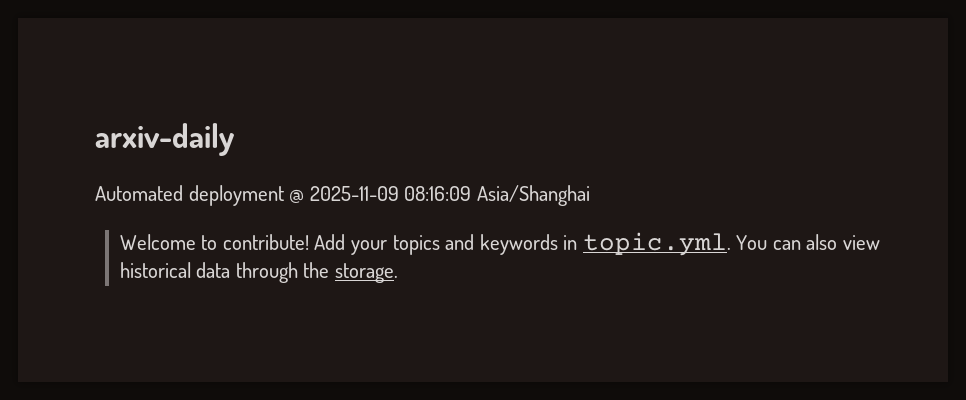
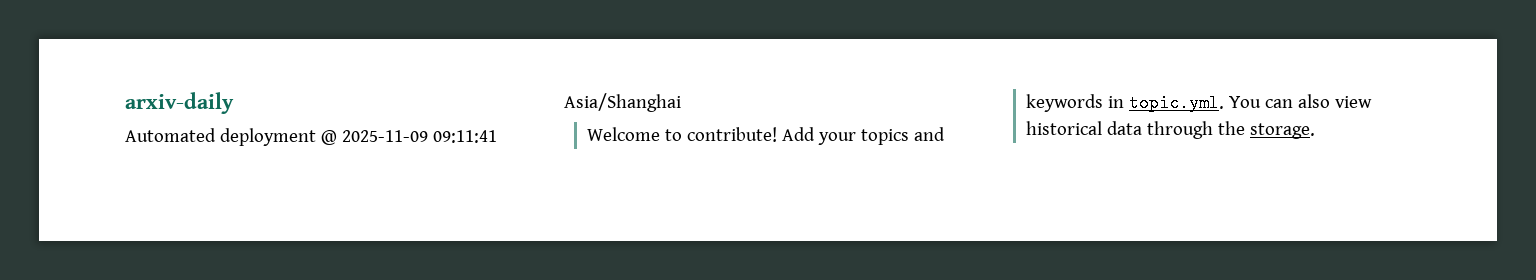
- Automated deployment @ 2025-11-09 08:16:09 Asia/Shanghai
+ Automated deployment @ 2025-11-09 09:11:41 Asia/Shanghai

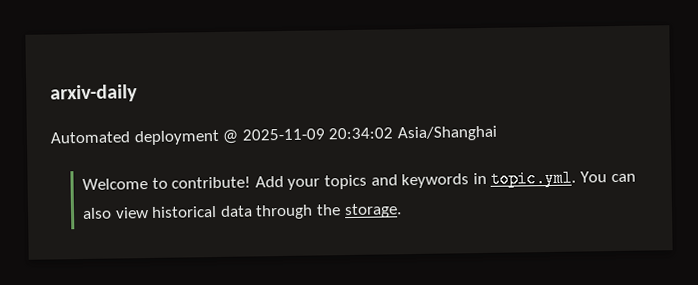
- Automated deployment @ 2025-11-09 09:11:41 Asia/Shanghai
+ Automated deployment @ 2025-11-09 20:34:02 Asia/Shanghai

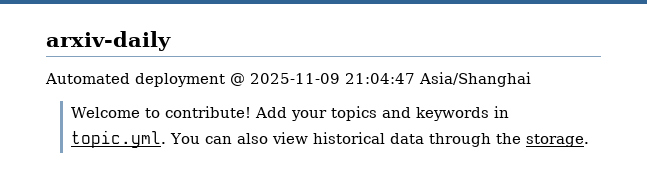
- Automated deployment @ 2025-11-09 20:34:02 Asia/Shanghai
+ Automated deployment @ 2025-11-09 21:04:47 Asia/Shanghai

